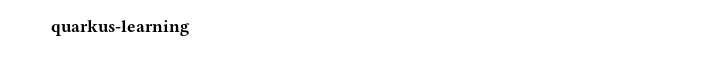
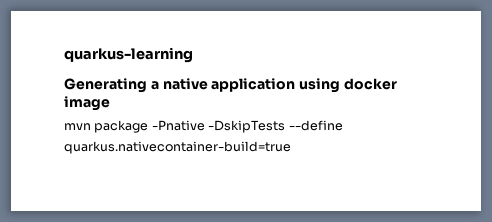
+ Generating a native application using docker image
+ mvn package -Pnative -DskipTests --define quarkus.nativecontainer-build=true

